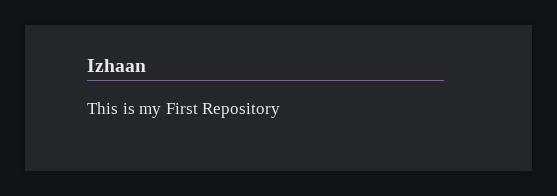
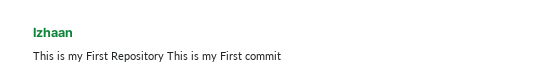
- This is my First Repository
+ This is my First Repository This is my First commit

